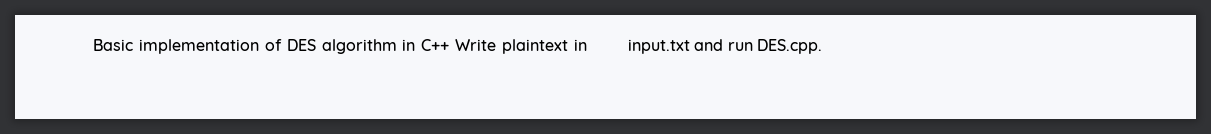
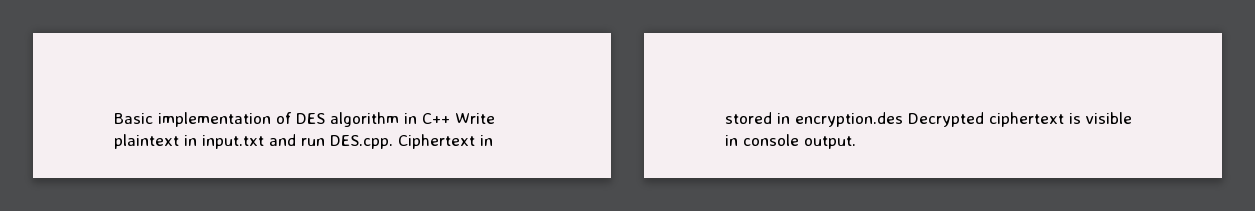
- Basic implementation of DES algorithm in C++ Write plaintext in input.txt and run DES.cpp.
+ Basic implementation of DES algorithm in C++ Write plaintext in input.txt and run DES.cpp. Ciphertext in stored in encryption.des Decrypted ciphertext is visible in console output.

